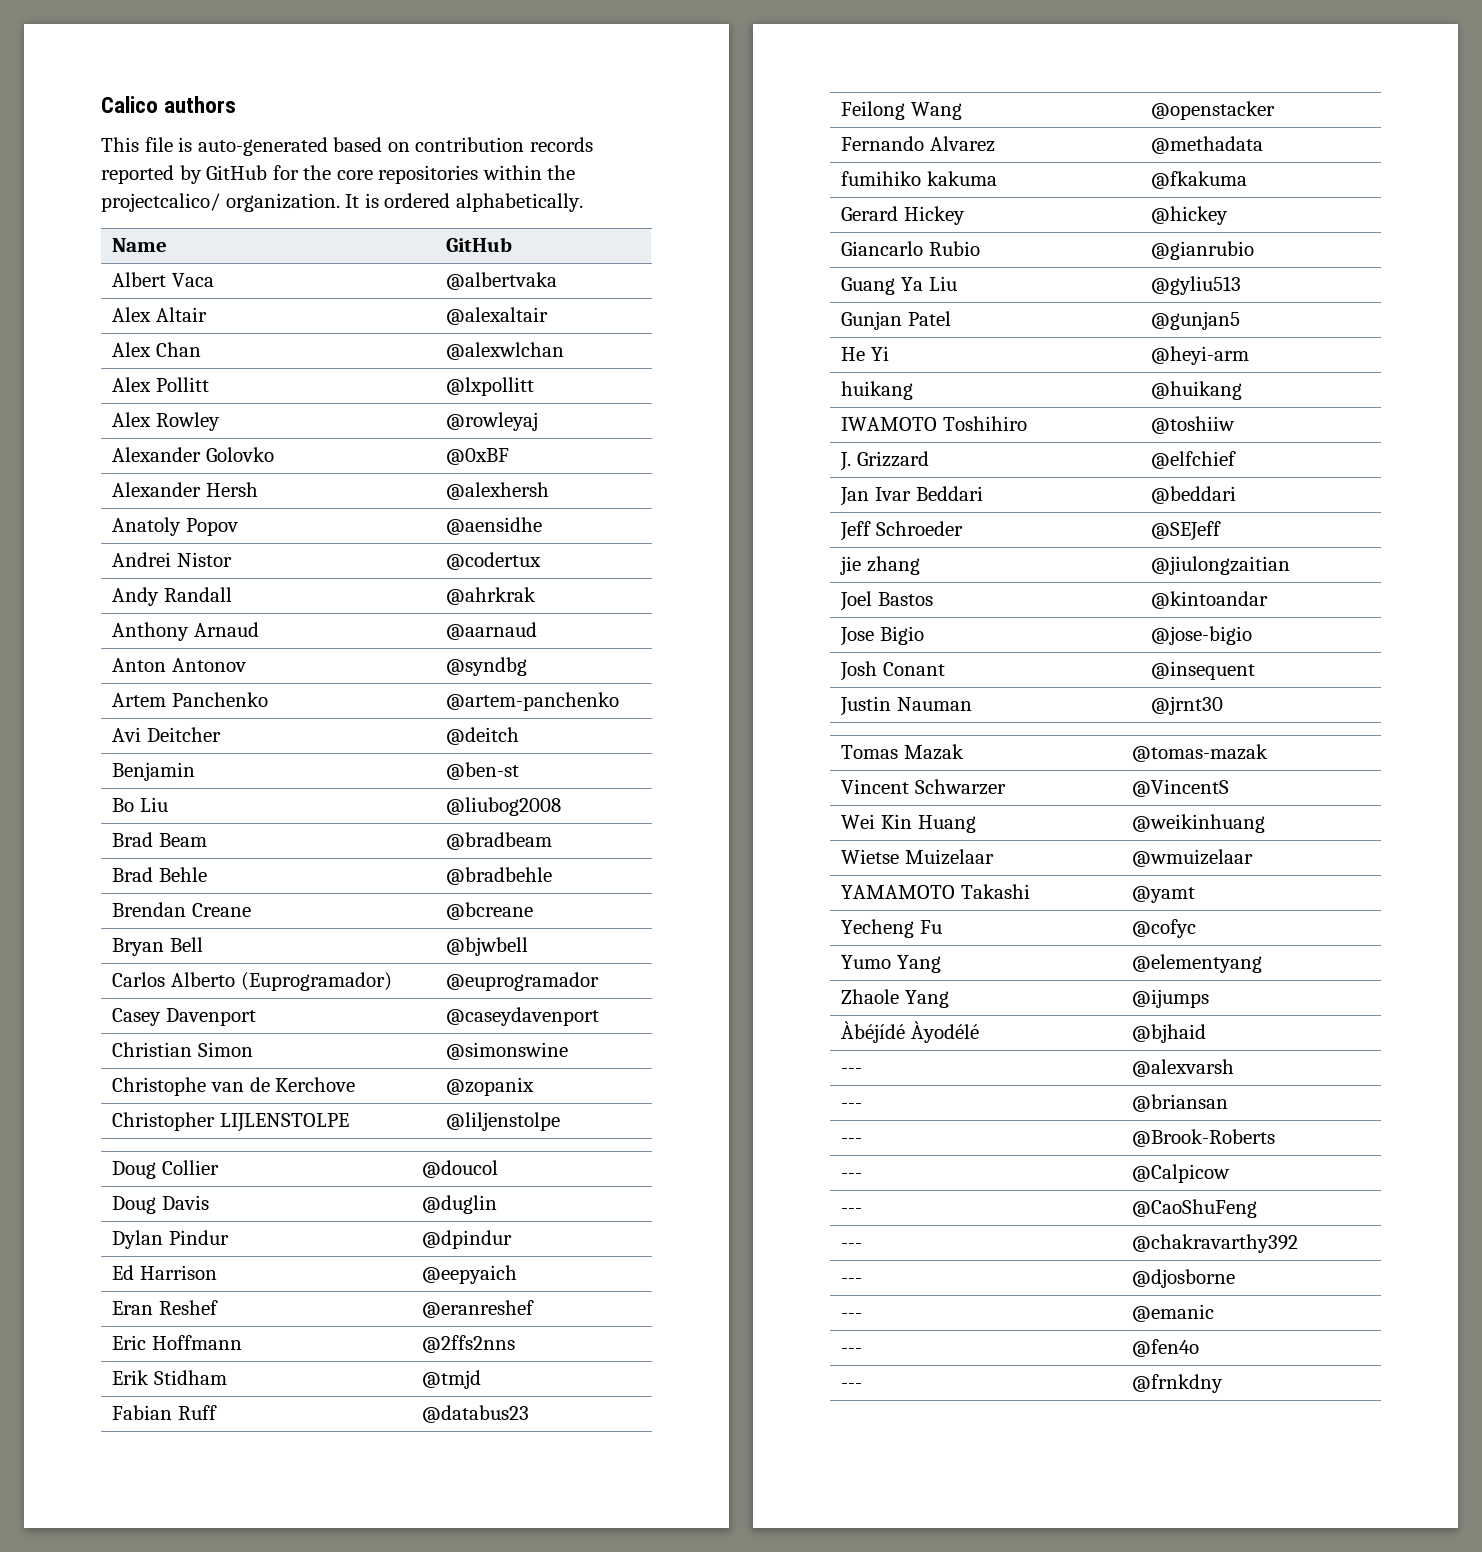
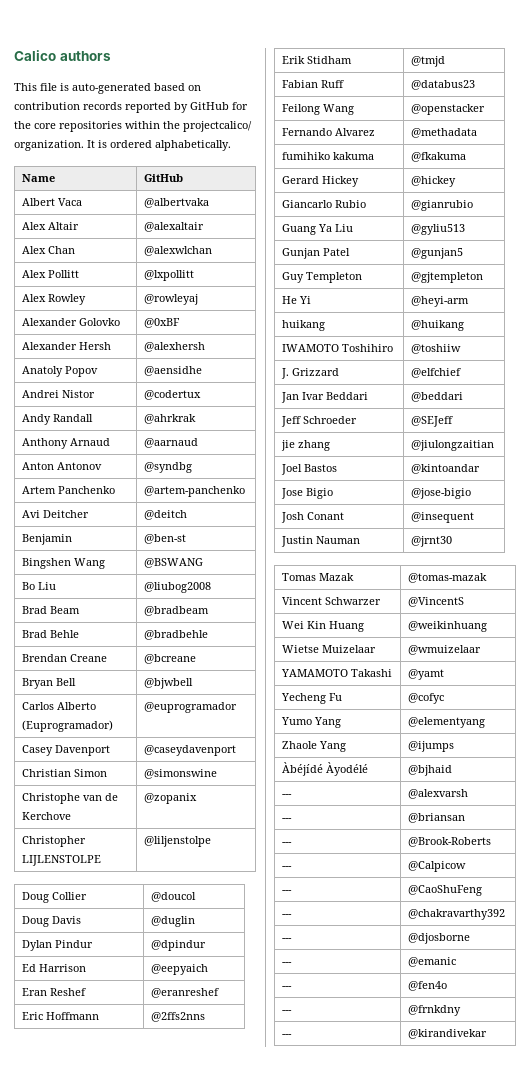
+ Bingshen Wang | @BSWANG
+ Guy Templeton | @gjtempleton
+ --- | @kirandivekar

